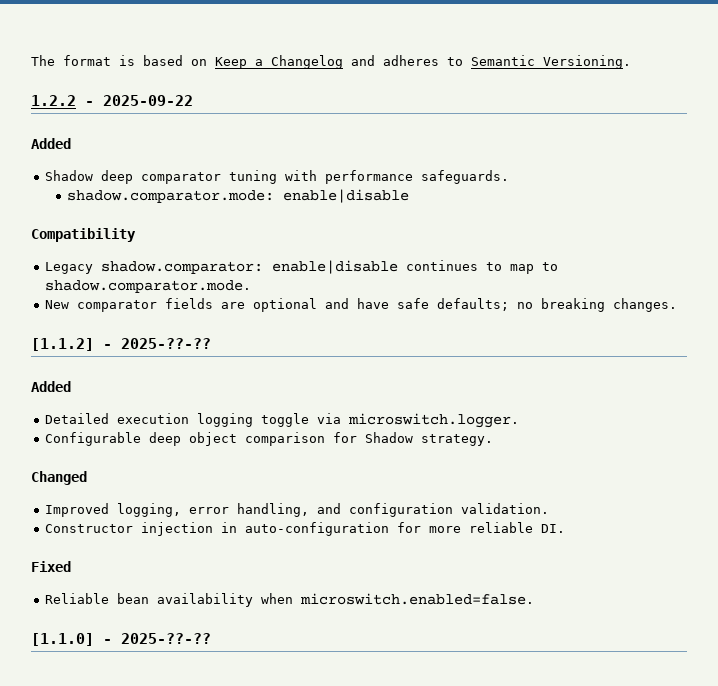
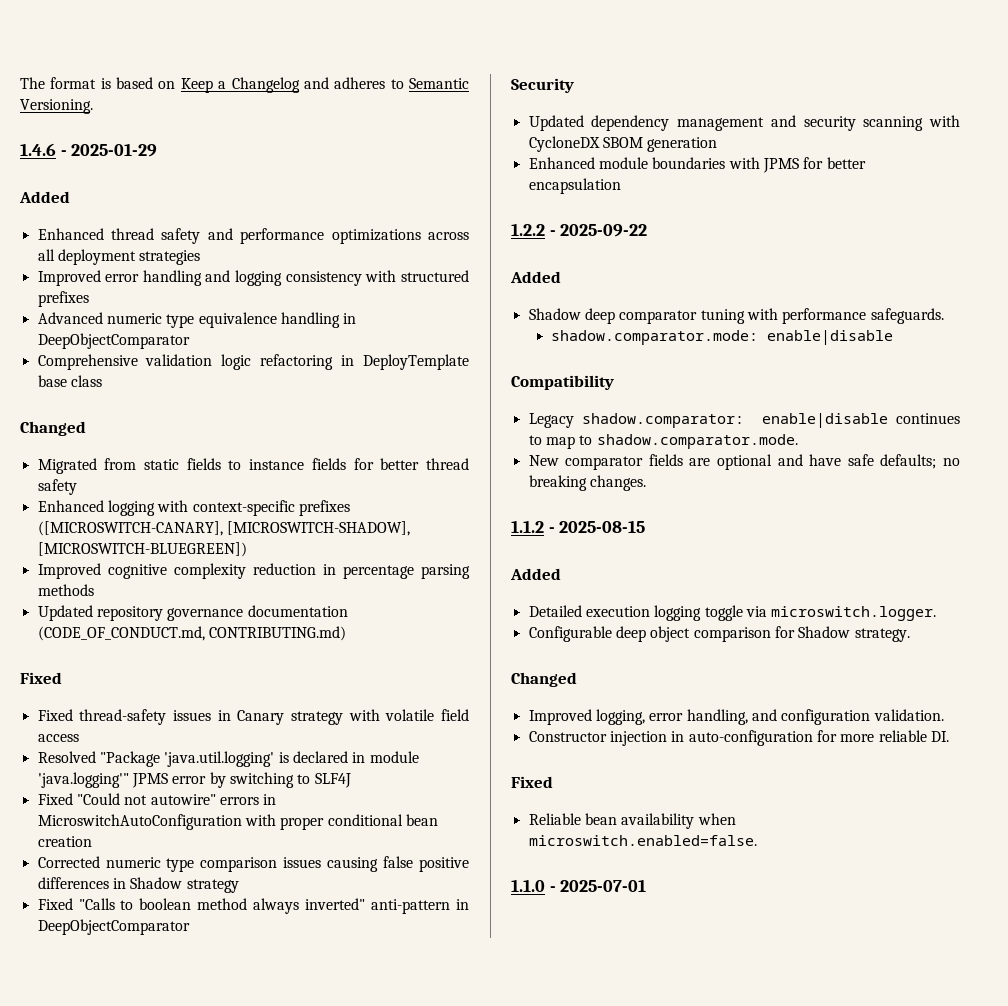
+ 1.4.6 - 2025-01-29
+ Added
+ Enhanced thread safety and performance optimizations across all deployment strategies
+ Improved error handling and logging consistency with structured prefixes
+ Advanced numeric type equivalence handling in DeepObjectComparator
+ Comprehensive validation logic refactoring in DeployTemplate base class
+ Changed
+ Migrated from static fields to instance fields for better thread safety
+ Enhanced logging with context-specific prefixes ([MICROSWITCH-CANARY], [MICROSWITCH-SHADOW], [MICROSWITCH-BLUEGREEN])
+ Improved cognitive complexity reduction in percentage parsing methods
+ Updated repository governance documentation (CODE_OF_CONDUCT.md, CONTRIBUTING.md)
+ Fixed
+ Fixed thread-safety issues in Canary strategy with volatile field access
+ Resolved "Package 'java.util.logging' is declared in module 'java.logging'" JPMS error by switching to SLF4J
+ Fixed "Could not autowire" errors in MicroswitchAutoConfiguration with proper conditional bean creation
+ Corrected numeric type comparison issues causing false positive differences in Shadow strategy
+ Fixed "Calls to boolean method always inverted" anti-pattern in DeepObjectComparator
+ Security
+ Updated dependency management and security scanning with CycloneDX SBOM generation
+ Enhanced module boundaries with JPMS for better encapsulation
- [1.1.2] - 2025-??-??
+ 1.1.2 - 2025-08-15
- [1.1.0] - 2025-??-??
+ 1.1.0 - 2025-07-01

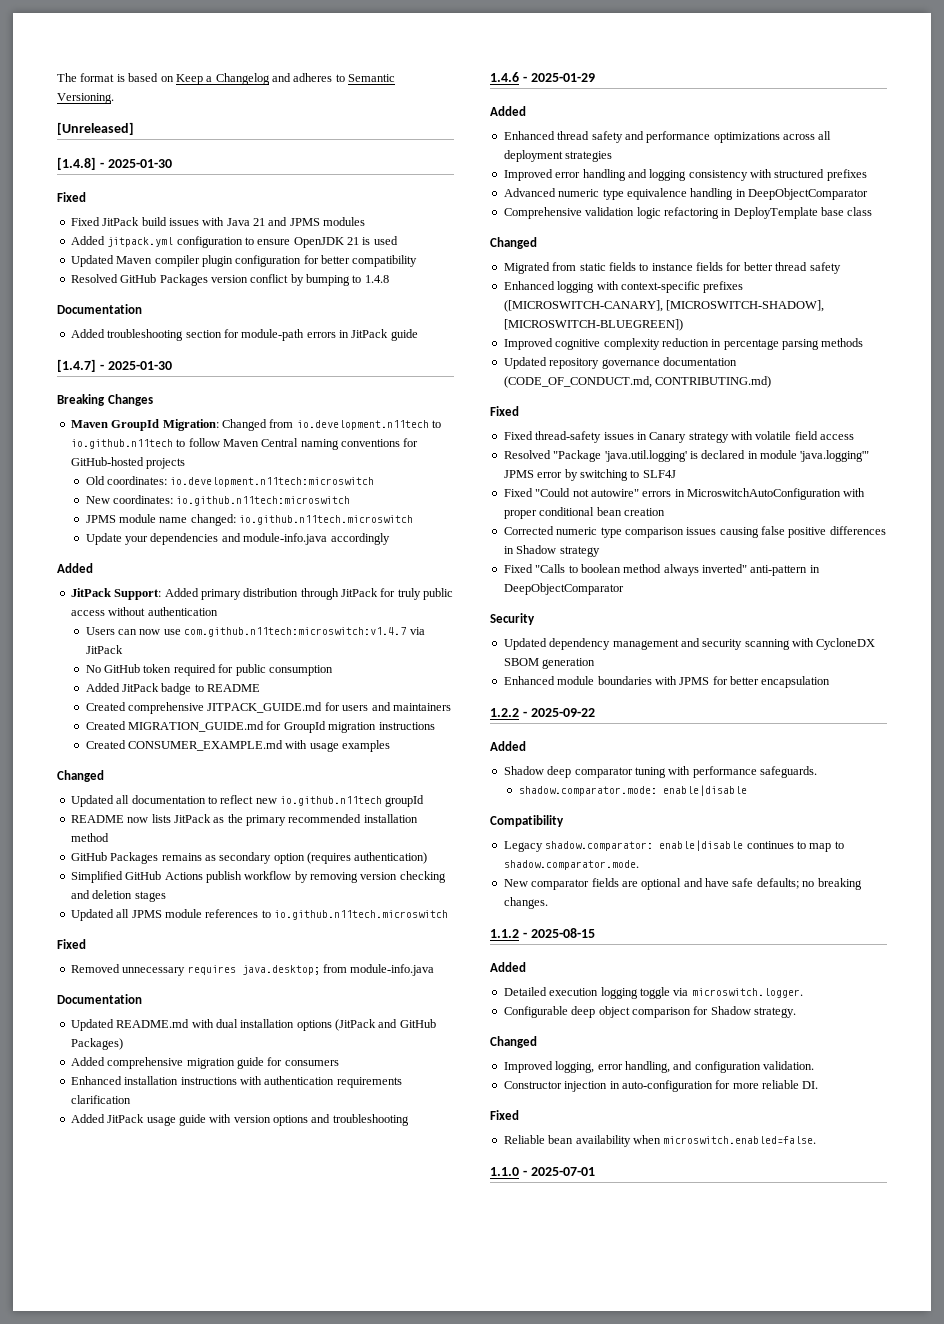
+ [Unreleased]
+ [1.4.8] - 2025-01-30
+ Fixed
+ Fixed JitPack build issues with Java 21 and JPMS modules
+ Added jitpack.yml configuration to ensure OpenJDK 21 is used
+ Updated Maven compiler plugin configuration for better compatibility
+ Resolved GitHub Packages version conflict by bumping to 1.4.8
+ Documentation
+ Added troubleshooting section for module-path errors in JitPack guide
+ [1.4.7] - 2025-01-30
+ Breaking Changes
+ Maven GroupId Migration: Changed from io.development.n11tech to io.github.n11tech to follow Maven Central naming conventions for GitHub-hosted projects
+ Old coordinates: io.development.n11tech:microswitch
+ New coordinates: io.github.n11tech:microswitch
+ JPMS module name changed: io.github.n11tech.microswitch
+ Update your dependencies and module-info.java accordingly
+ Added
+ JitPack Support: Added primary distribution through JitPack for truly public access without authentication
+ Users can now use com.github.n11tech:microswitch:v1.4.7 via JitPack
+ No GitHub token required for public consumption
+ Added JitPack badge to README
+ Created comprehensive JITPACK_GUIDE.md for users and maintainers
+ Created MIGRATION_GUIDE.md for GroupId migration instructions
+ Created CONSUMER_EXAMPLE.md with usage examples
+ Changed
+ Updated all documentation to reflect new io.github.n11tech groupId
+ README now lists JitPack as the primary recommended installation method
+ GitHub Packages remains as secondary option (requires authentication)
+ Simplified GitHub Actions publish workflow by removing version checking and deletion stages
+ Updated all JPMS module references to io.github.n11tech.microswitch
+ Fixed
+ Removed unnecessary requires java.desktop; from module-info.java
+ Documentation
+ Updated README.md with dual installation options (JitPack and GitHub Packages)
+ Added comprehensive migration guide for consumers
+ Enhanced installation instructions with authentication requirements clarification
+ Added JitPack usage guide with version options and troubleshooting

